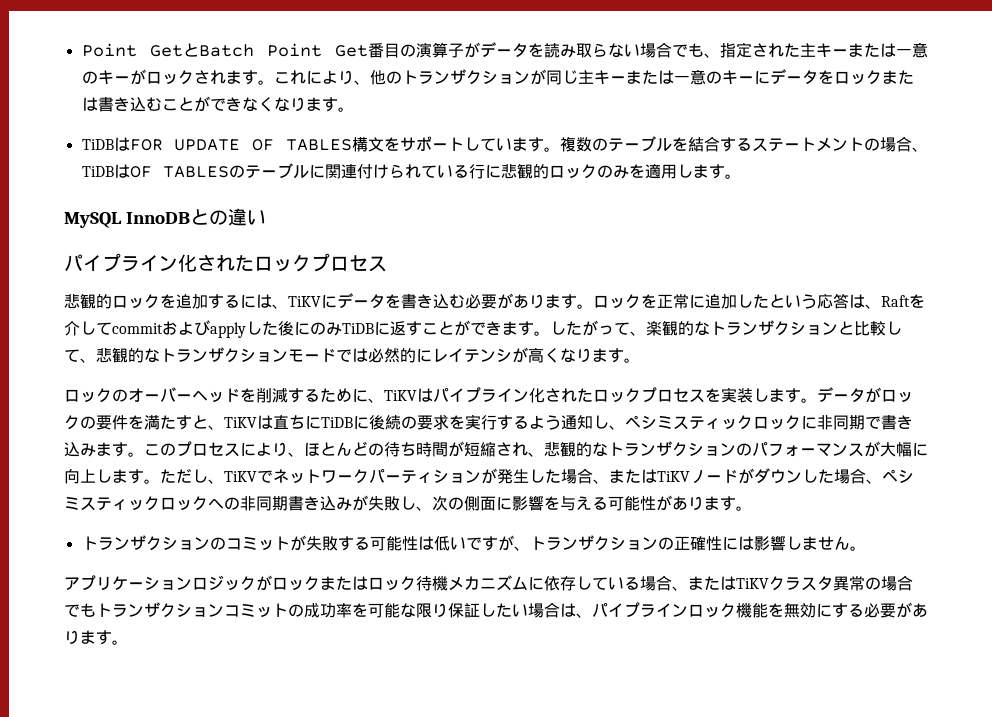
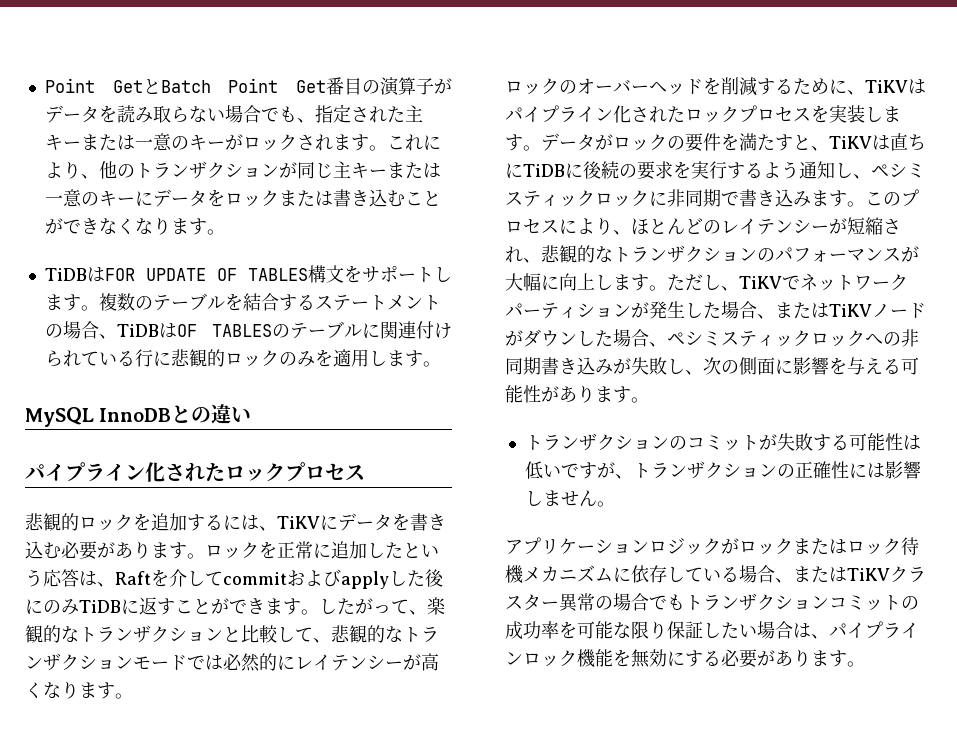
- TiDBはFOR UPDATE OF TABLES構文をサポートしています。
+ TiDBはFOR UPDATE OF TABLES構文をサポートします。
- したがって、楽観的なトランザクションと比較して、悲観的なトランザクションモードでは必然的にレイテンシが高くなります。
+ したがって、楽観的なトランザクションと比較して、悲観的なトランザクションモードでは必然的にレイテンシーが高くなります。
- このプロセスにより、ほとんどの待ち時間が短縮され、悲観的なトランザクションのパフォーマンスが大幅に向上します。
+ このプロセスにより、ほとんどのレイテンシーが短縮され、悲観的なトランザクションのパフォーマンスが大幅に向上します。
- アプリケーションロジックがロックまたはロック待機メカニズムに依存している場合、またはTiKVクラスタ異常の場合でもトランザクションコミットの成功率を可能な限り保証したい場合は、パイプラインロック機能を無効にする必要があります。
+ アプリケーションロジックがロックまたはロック待機メカニズムに依存している場合、またはTiKVクラスター異常の場合でもトランザクションコミットの成功率を可能な限り保証したい場合は、パイプラインロック機能を無効にする必要があります。

